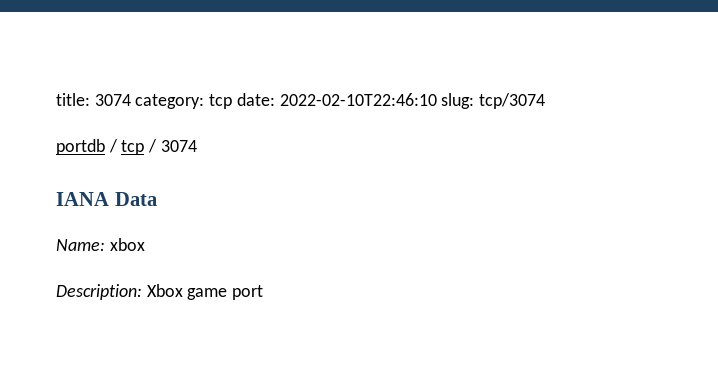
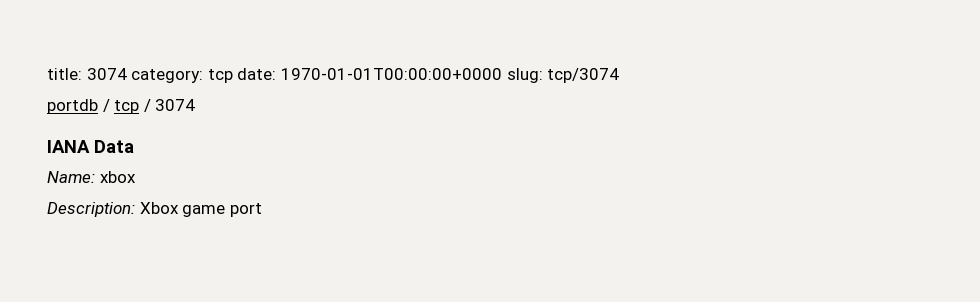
- title: 3074 category: tcp date: 2022-02-10T22:46:10 slug: tcp/3074
+ title: 3074 category: tcp date: 1970-01-01T00:00:00+0000 slug: tcp/3074

